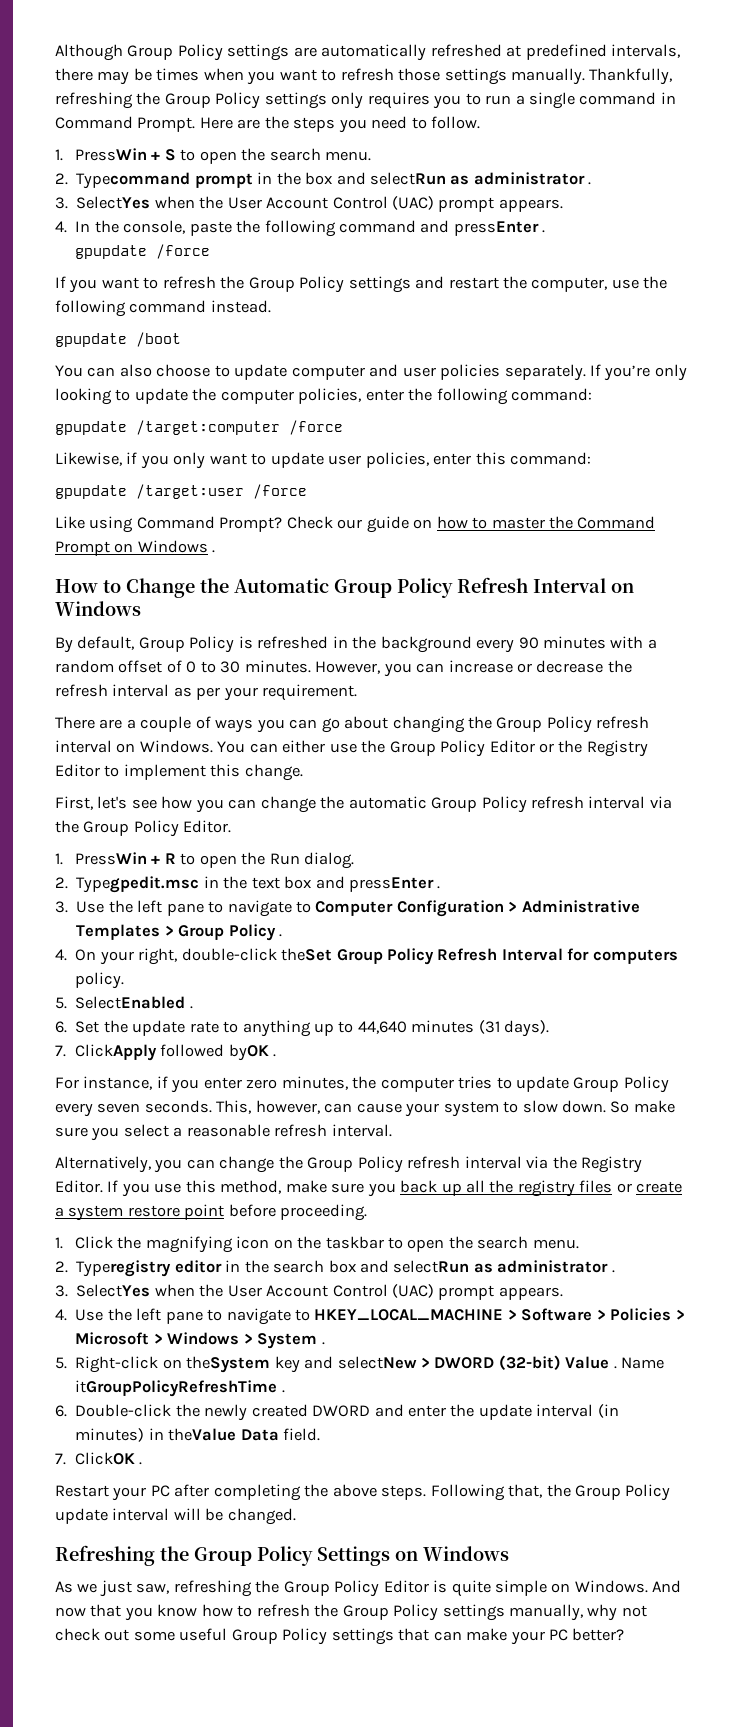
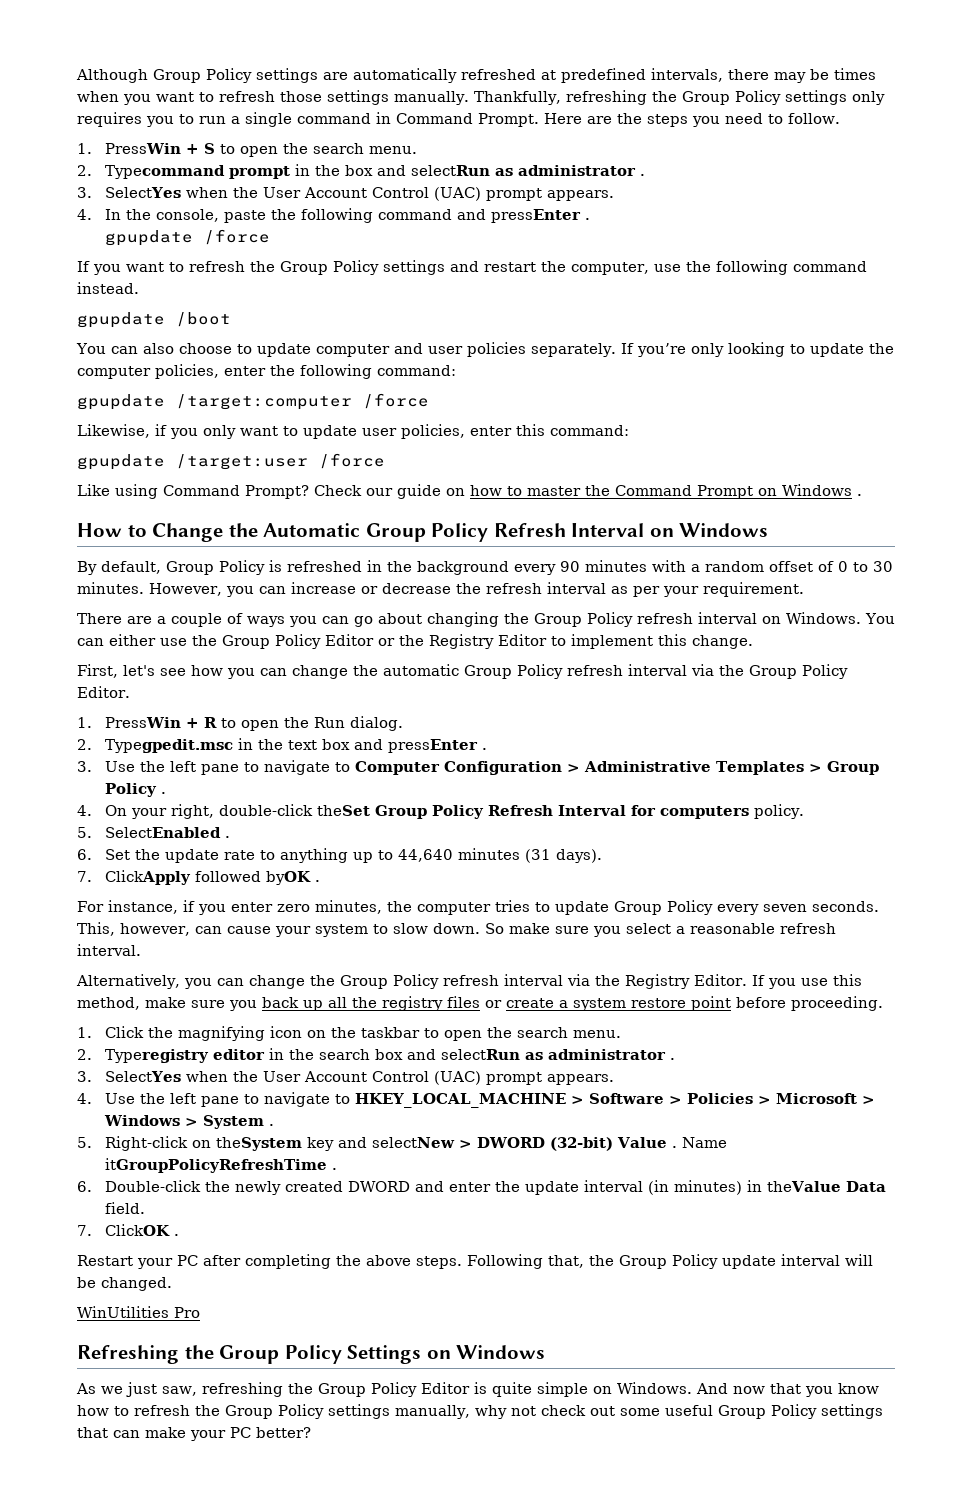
+ WinUtilities Pro

